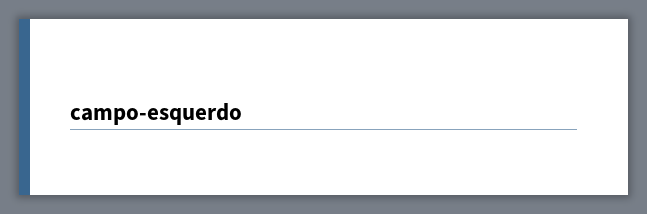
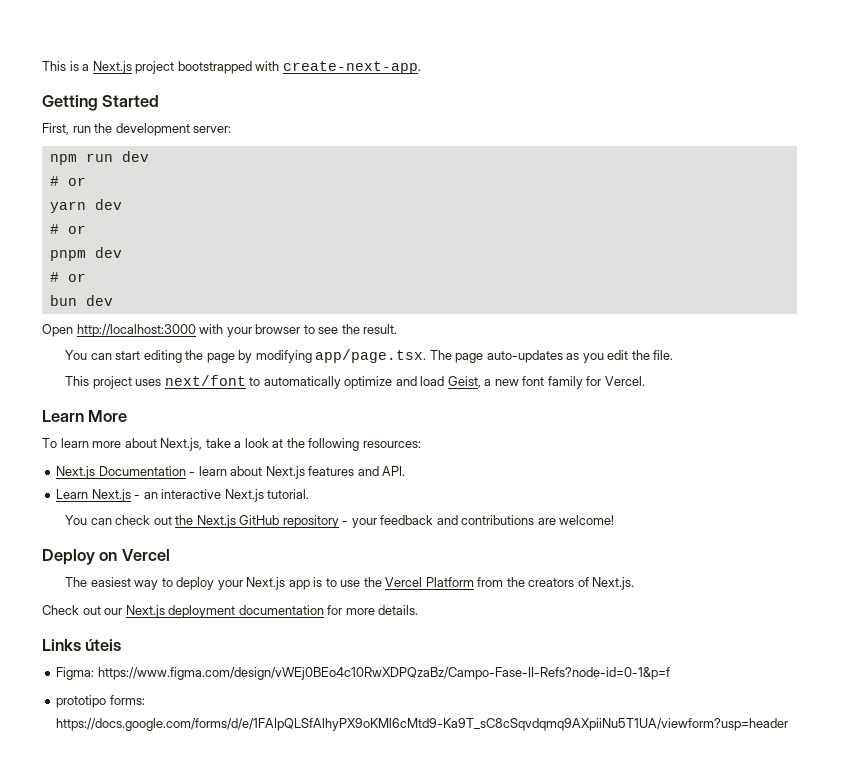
- campo-esquerdo
+ This is a Next.js project bootstrapped with create-next-app.
+ Getting Started
+ First, run the development server:
+ npm run dev
+ # or
+ yarn dev
+ # or
+ pnpm dev
+ # or
+ bun dev
+ Open http://localhost:3000 with your browser to see the result.
+ You can start editing the page by modifying app/page.tsx. The page auto-updates as you edit the file.
+ This project uses next/font to automatically optimize and load Geist, a new font family for Vercel.
+ Learn More
+ To learn more about Next.js, take a look at the following resources:
+ Next.js Documentation - learn about Next.js features and API.
+ Learn Next.js - an interactive Next.js tutorial.
+ You can check out the Next.js GitHub repository - your feedback and contributions are welcome!
+ Deploy on Vercel
+ The easiest way to deploy your Next.js app is to use the Vercel Platform from the creators of Next.js.
+ Check out our Next.js deployment documentation for more details.
+ Links úteis
+ Figma: https://www.figma.com/design/vWEj0BEo4c10RwXDPQzaBz/Campo-Fase-II-Refs?node-id=0-1&p=f
+ prototipo forms: https://docs.google.com/forms/d/e/1FAIpQLSfAlhyPX9oKMl6cMtd9-Ka9T_sC8cSqvdqmq9AXpiiNu5T1UA/viewform?usp=header

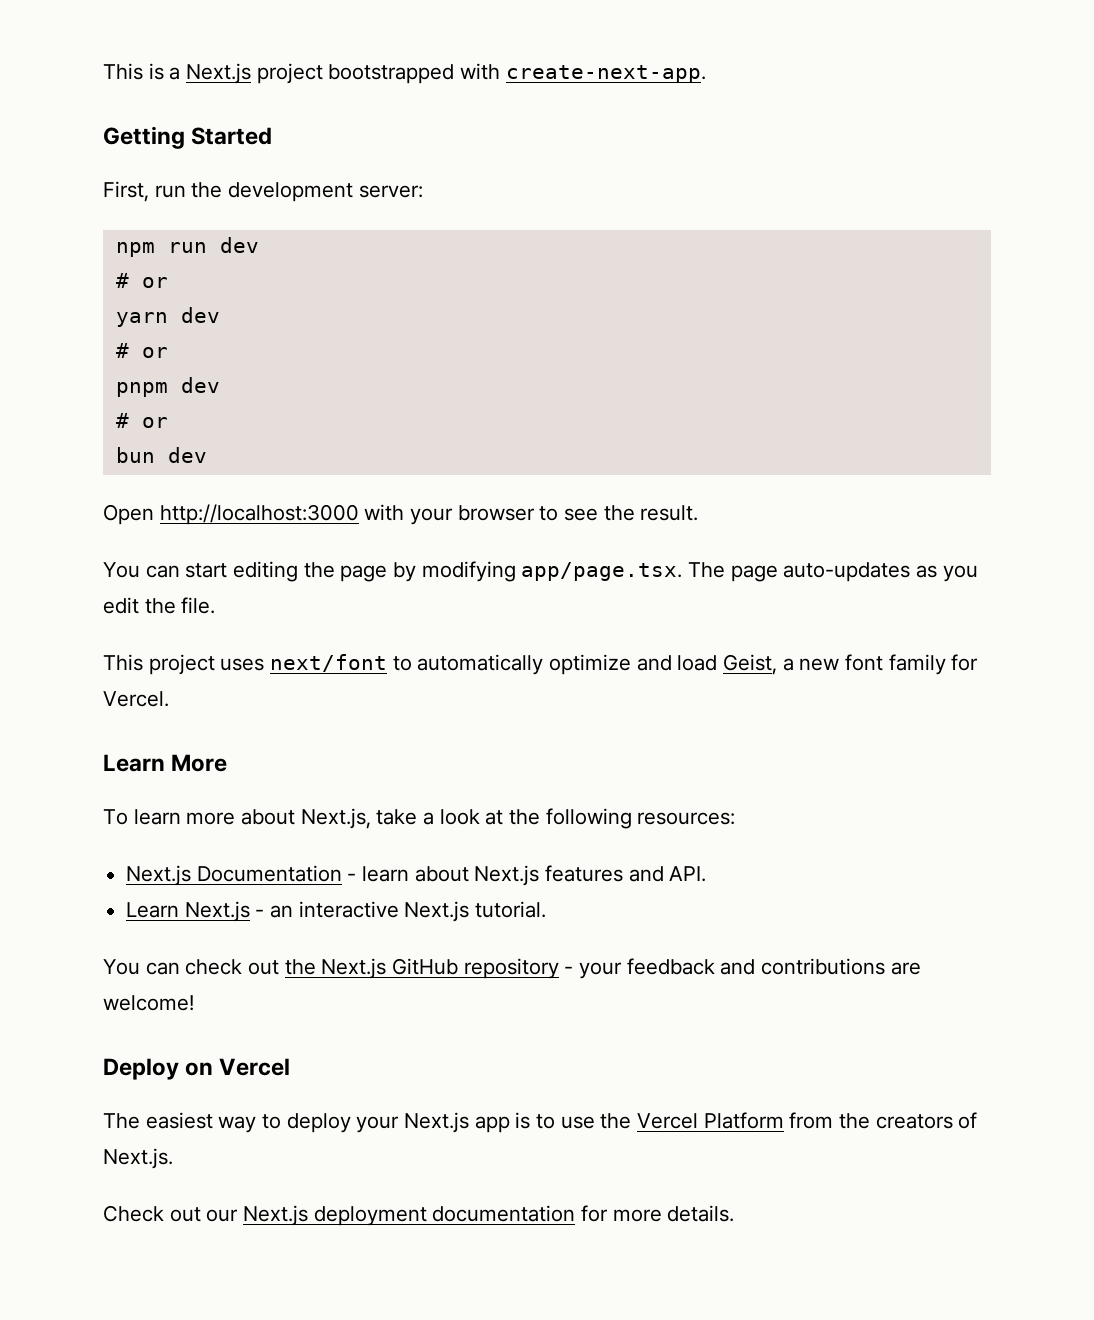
- Links úteis
- Figma: https://www.figma.com/design/vWEj0BEo4c10RwXDPQzaBz/Campo-Fase-II-Refs?node-id=0-1&p=f
- prototipo forms: https://docs.google.com/forms/d/e/1FAIpQLSfAlhyPX9oKMl6cMtd9-Ka9T_sC8cSqvdqmq9AXpiiNu5T1UA/viewform?usp=header

